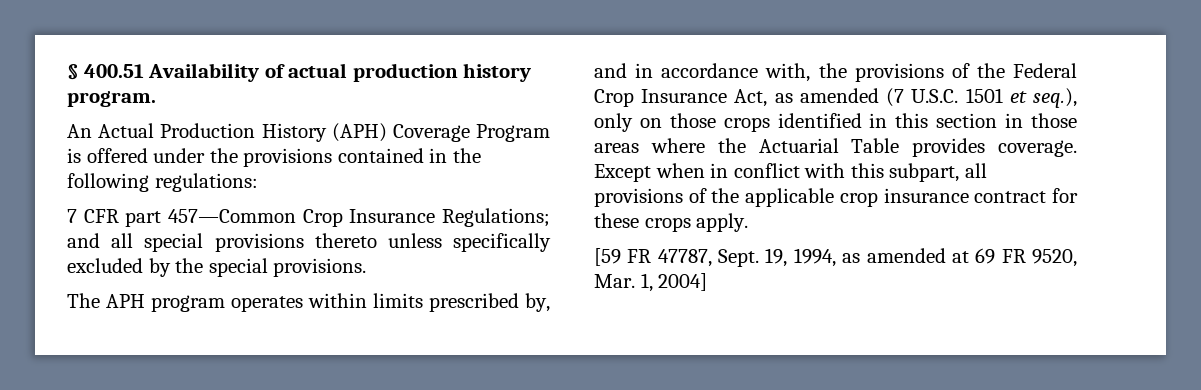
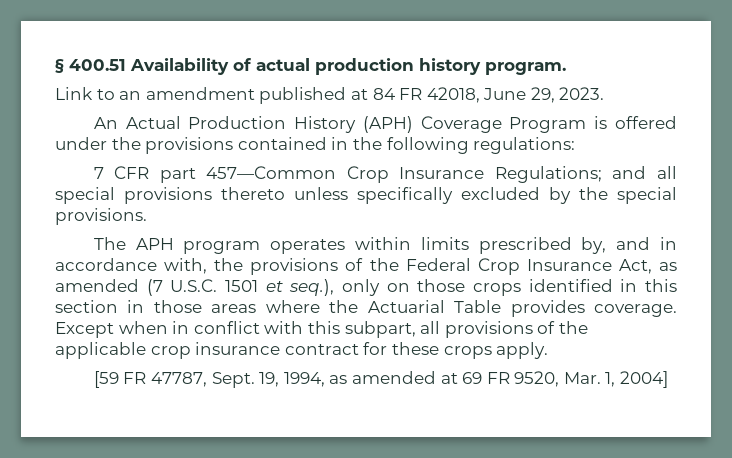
+ Link to an amendment published at 84 FR 42018, June 29, 2023.

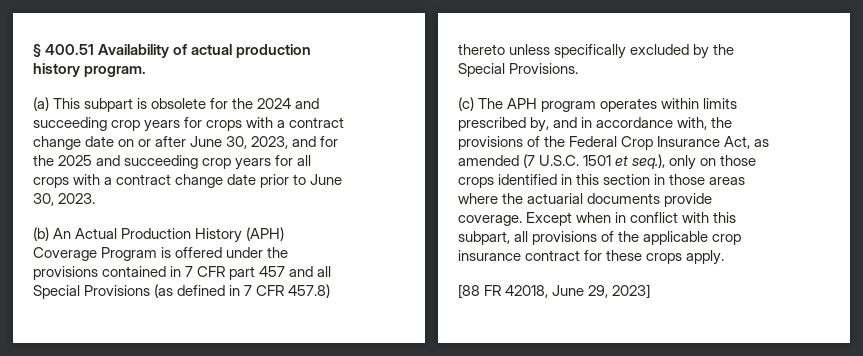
- Link to an amendment published at 84 FR 42018, June 29, 2023.
+ (a) This subpart is obsolete for the 2024 and succeeding crop years for crops with a contract change date on or after June 30, 2023, and for the 2025 and succeeding crop years for all crops with a contract change date prior to June 30, 2023.
- An Actual Production History (APH) Coverage Program is offered under the provisions contained in the following regulations:
- 7 CFR part 457—Common Crop Insurance Regulations; and all special provisions thereto unless specifically excluded by the special provisions.
- The APH program operates within limits prescribed by, and in accordance with, the provisions of the Federal Crop Insurance Act, as amended (7 U.S.C. 1501 et seq.), only on those crops identified in this section in those areas where the Actuarial Table provides coverage.
+ (b) An Actual Production History (APH) Coverage Program is offered under the provisions contained in 7 CFR part 457 and all Special Provisions (as defined in 7 CFR 457.8) thereto unless specifically excluded by the Special Provisions.
+ (c) The APH program operates within limits prescribed by, and in accordance with, the provisions of the Federal Crop Insurance Act, as amended (7 U.S.C. 1501 et seq.), only on those crops identified in this section in those areas where the actuarial documents provide coverage.
- [59 FR 47787, Sept. 19, 1994, as amended at 69 FR 9520, Mar. 1, 2004]
+ [88 FR 42018, June 29, 2023]

